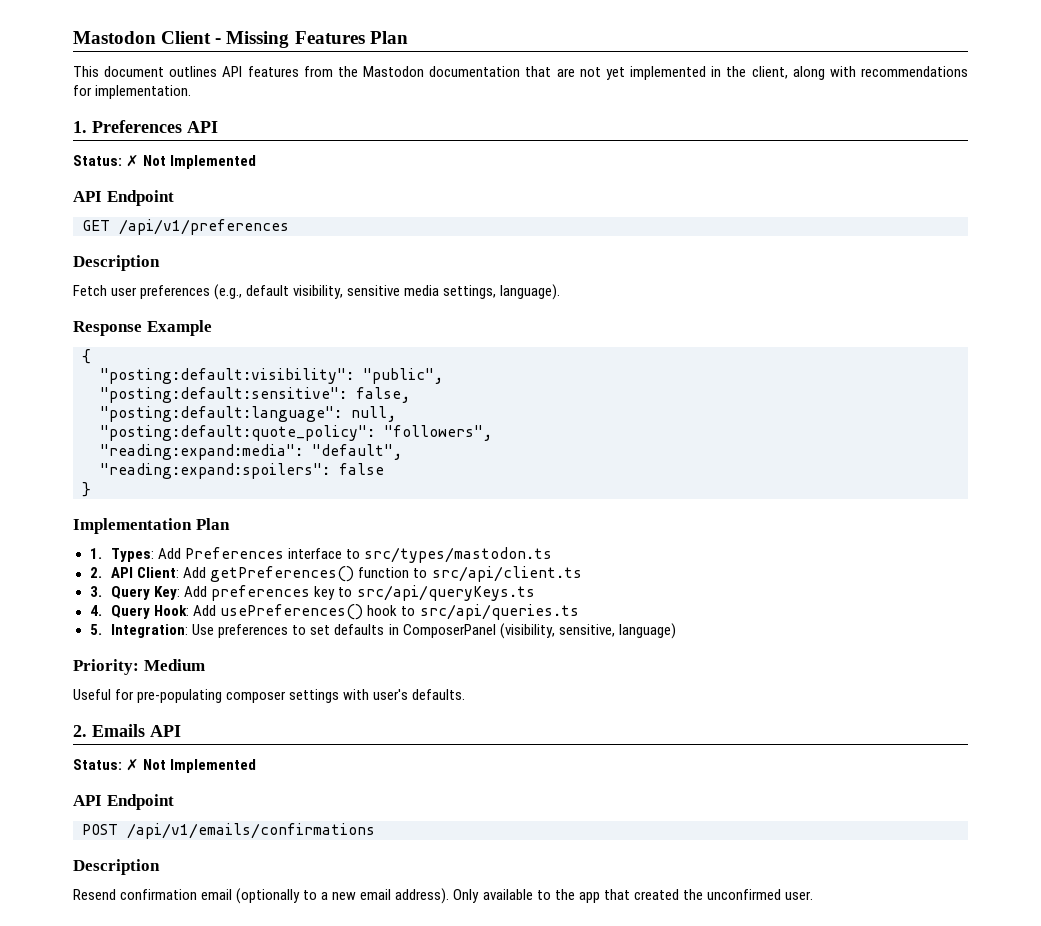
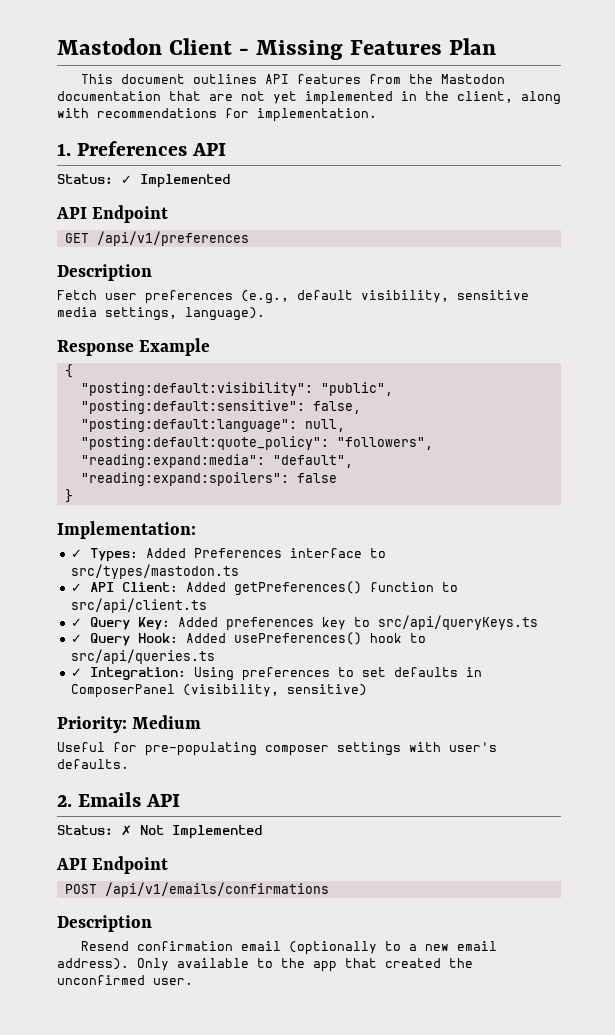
  1. Preferences API
- Status: ✗ Not Implemented
+ Status: ✓ Implemented
- Implementation Plan
- 1. Types: Add Preferences interface to src/types/mastodon.ts
+ Implementation:
+ ✓ Types: Added Preferences interface to src/types/mastodon.ts
- 2. API Client: Add getPreferences() function to src/api/client.ts
+ ✓ API Client: Added getPreferences() function to src/api/client.ts
- 3. Query Key: Add preferences key to src/api/queryKeys.ts
+ ✓ Query Key: Added preferences key to src/api/queryKeys.ts
- 4. Query Hook: Add usePreferences() hook to src/api/queries.ts
+ ✓ Query Hook: Added usePreferences() hook to src/api/queries.ts
- 5. Integration: Use preferences to set defaults in ComposerPanel (visibility, sensitive, language)
+ ✓ Integration: Using preferences to set defaults in ComposerPanel (visibility, sensitive)

